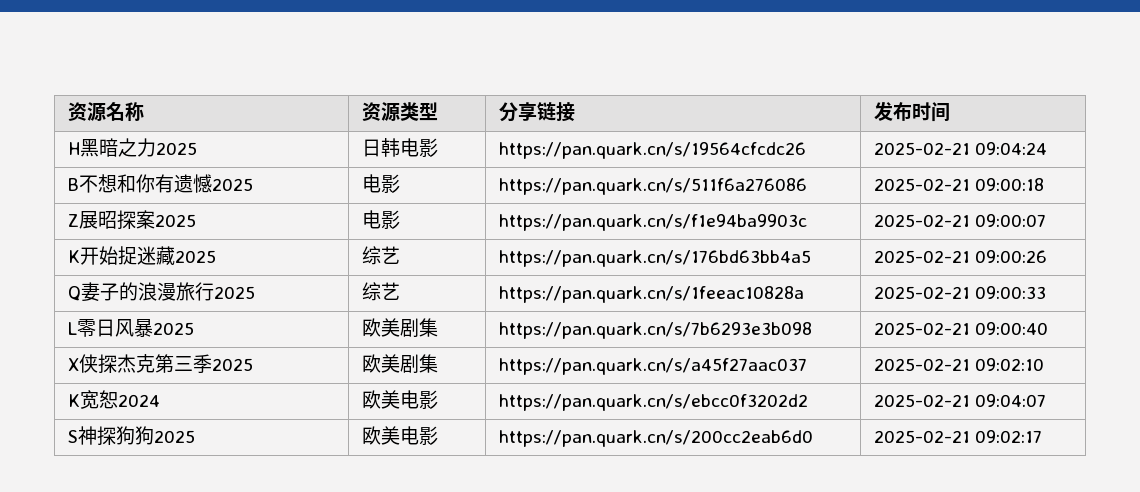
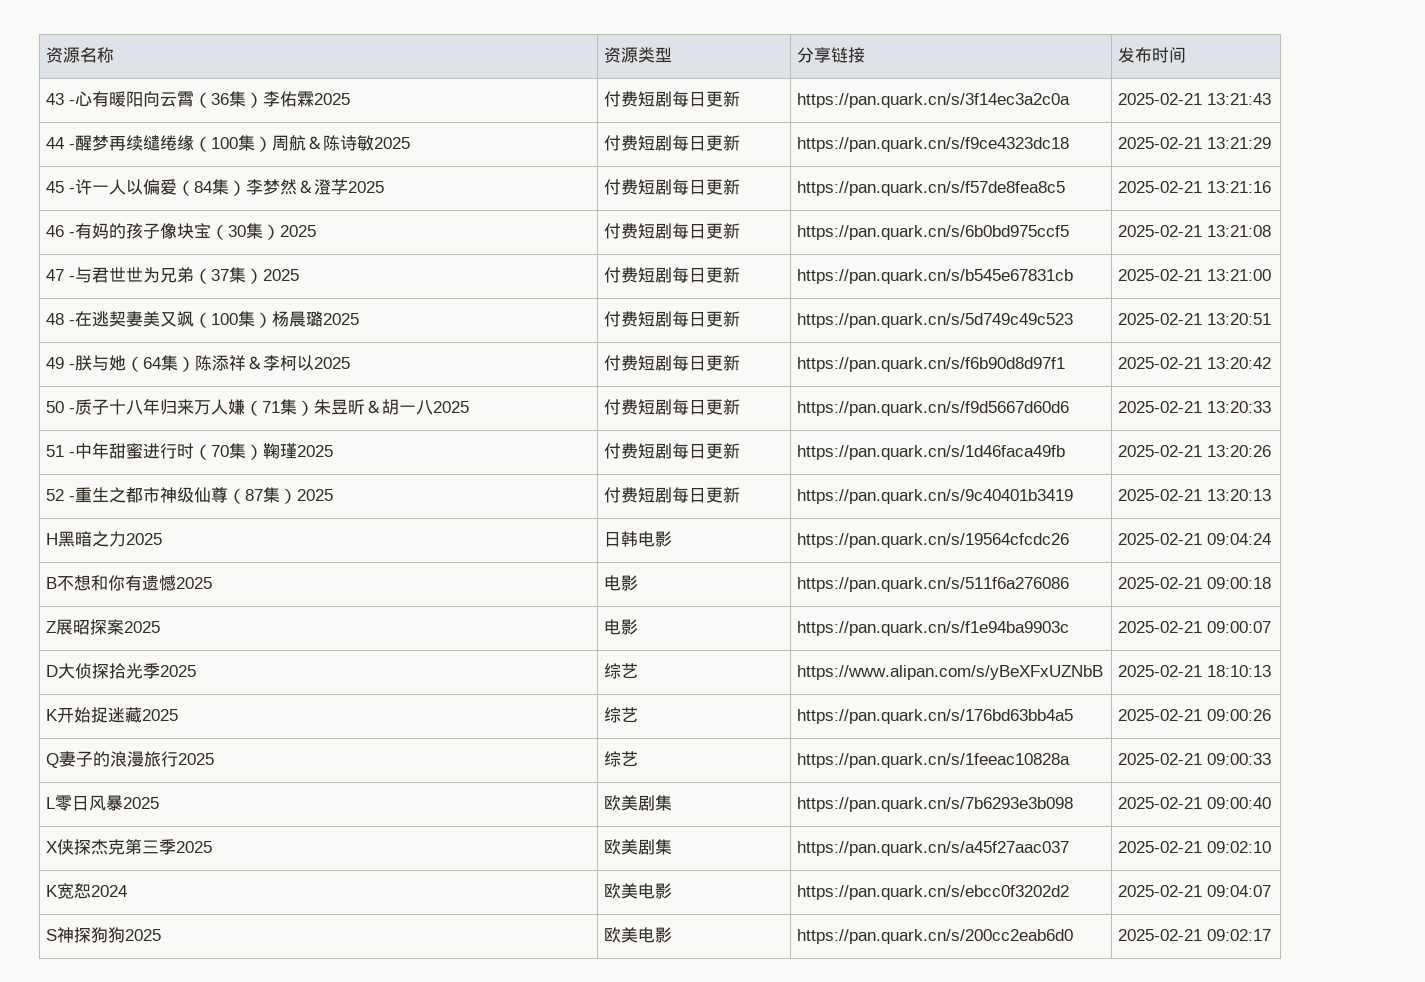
+ 43 -心有暖阳向云霄（36集）李佑霖2025 | 付费短剧每日更新 | https://pan.quark.cn/s/3f14ec3a2c0a | 2025-02-21 13:21:43
+ 44 -醒梦再续缱绻缘（100集）周航＆陈诗敏2025 | 付费短剧每日更新 | https://pan.quark.cn/s/f9ce4323dc18 | 2025-02-21 13:21:29
+ 45 -许一人以偏爱（84集）李梦然＆澄芓2025 | 付费短剧每日更新 | https://pan.quark.cn/s/f57de8fea8c5 | 2025-02-21 13:21:16
+ 46 -有妈的孩子像块宝（30集）2025 | 付费短剧每日更新 | https://pan.quark.cn/s/6b0bd975ccf5 | 2025-02-21 13:21:08
+ 47 -与君世世为兄弟（37集）2025 | 付费短剧每日更新 | https://pan.quark.cn/s/b545e67831cb | 2025-02-21 13:21:00
+ 48 -在逃契妻美又飒（100集）杨晨璐2025 | 付费短剧每日更新 | https://pan.quark.cn/s/5d749c49c523 | 2025-02-21 13:20:51
+ 49 -朕与她（64集）陈添祥＆李柯以2025 | 付费短剧每日更新 | https://pan.quark.cn/s/f6b90d8d97f1 | 2025-02-21 13:20:42
+ 50 -质子十八年归来万人嫌（71集）朱昱昕＆胡一八2025 | 付费短剧每日更新 | https://pan.quark.cn/s/f9d5667d60d6 | 2025-02-21 13:20:33
+ 51 -中年甜蜜进行时（70集）鞠瑾2025 | 付费短剧每日更新 | https://pan.quark.cn/s/1d46faca49fb | 2025-02-21 13:20:26
+ 52 -重生之都市神级仙尊（87集）2025 | 付费短剧每日更新 | https://pan.quark.cn/s/9c40401b3419 | 2025-02-21 13:20:13
+ D大侦探拾光季2025 | 综艺 | https://www.alipan.com/s/yBeXFxUZNbB | 2025-02-21 18:10:13

